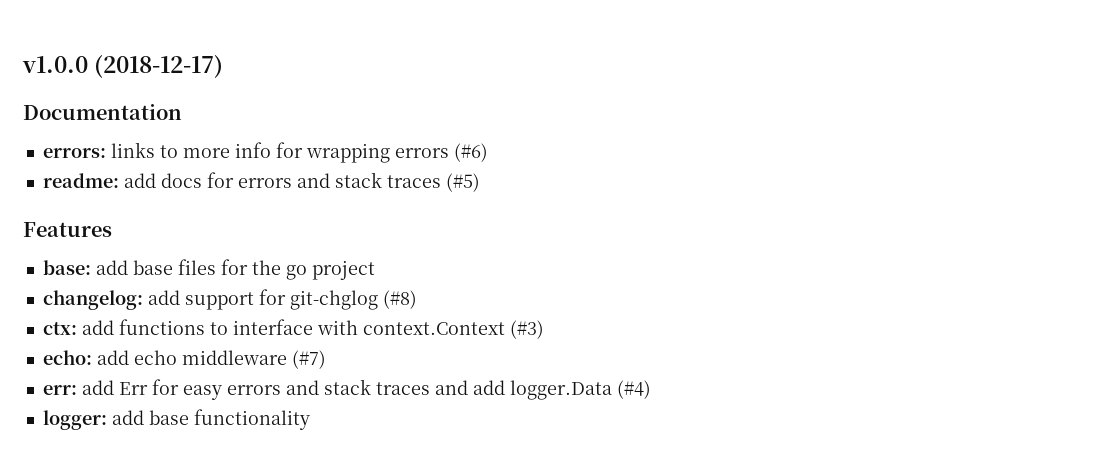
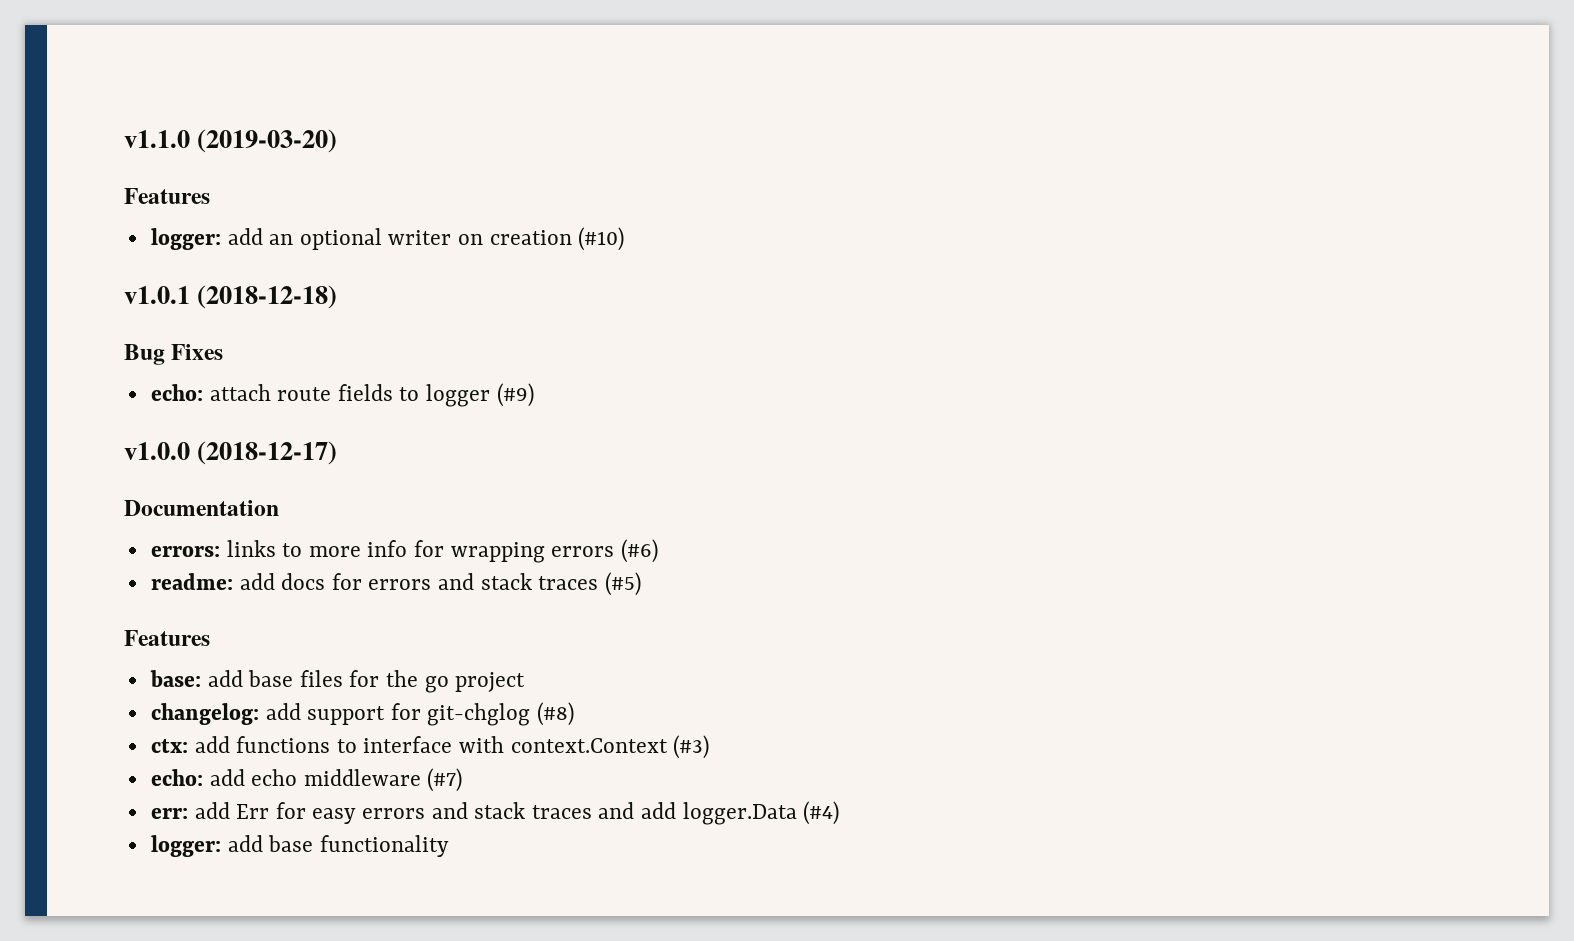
+ v1.1.0 (2019-03-20)
+ Features
+ logger: add an optional writer on creation (#10)
+ v1.0.1 (2018-12-18)
+ Bug Fixes
+ echo: attach route fields to logger (#9)

